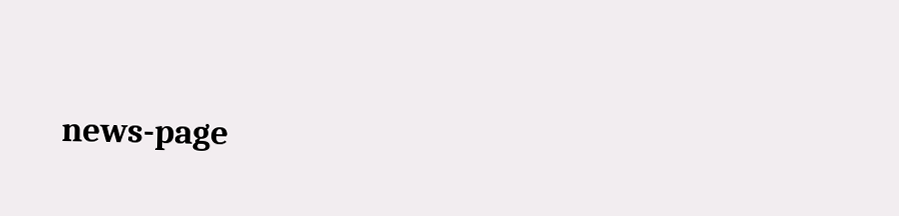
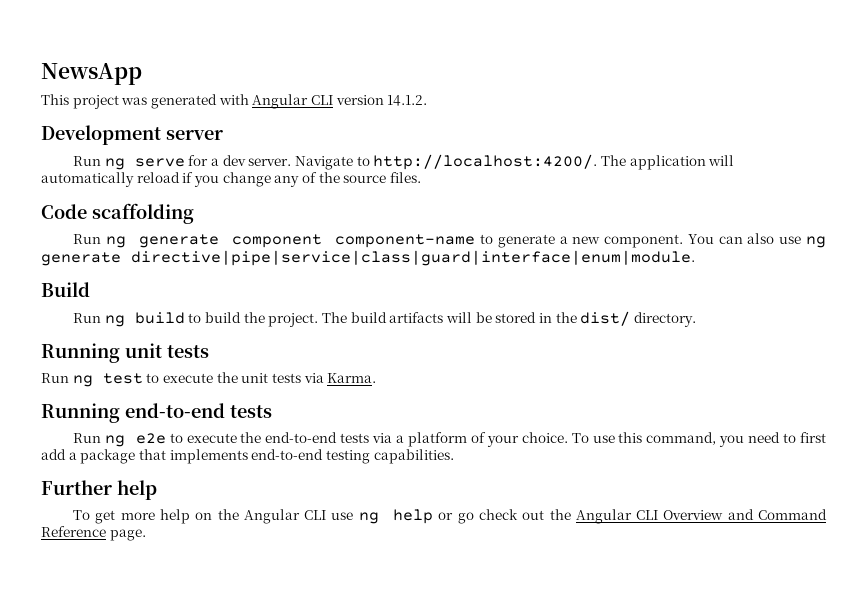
- news-page
+ NewsApp
+ This project was generated with Angular CLI version 14.1.2.
+ Development server
+ Run ng serve for a dev server. Navigate to http://localhost:4200/. The application will automatically reload if you change any of the source files.
+ Code scaffolding
+ Run ng generate component component-name to generate a new component. You can also use ng generate directive|pipe|service|class|guard|interface|enum|module.
+ Build
+ Run ng build to build the project. The build artifacts will be stored in the dist/ directory.
+ Running unit tests
+ Run ng test to execute the unit tests via Karma.
+ Running end-to-end tests
+ Run ng e2e to execute the end-to-end tests via a platform of your choice. To use this command, you need to first add a package that implements end-to-end testing capabilities.
+ Further help
+ To get more help on the Angular CLI use ng help or go check out the Angular CLI Overview and Command Reference page.

